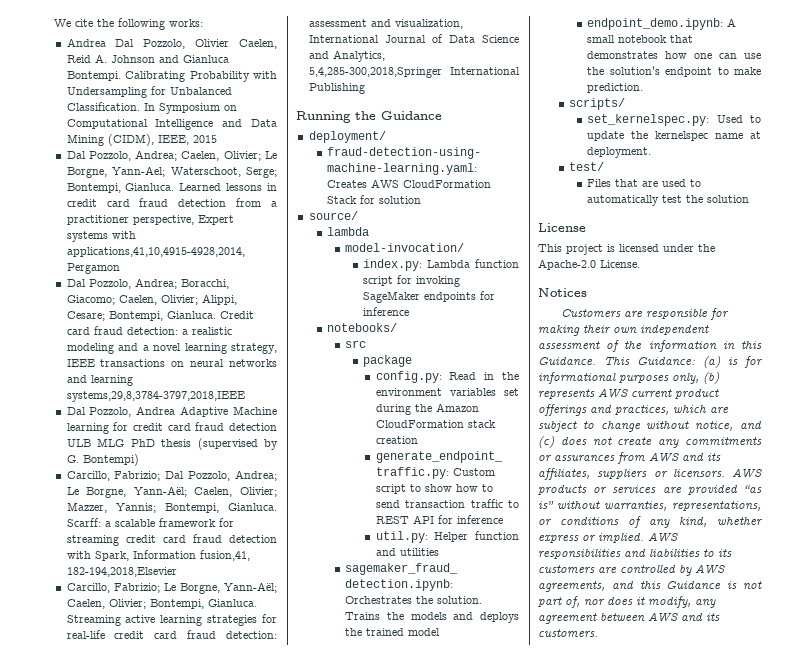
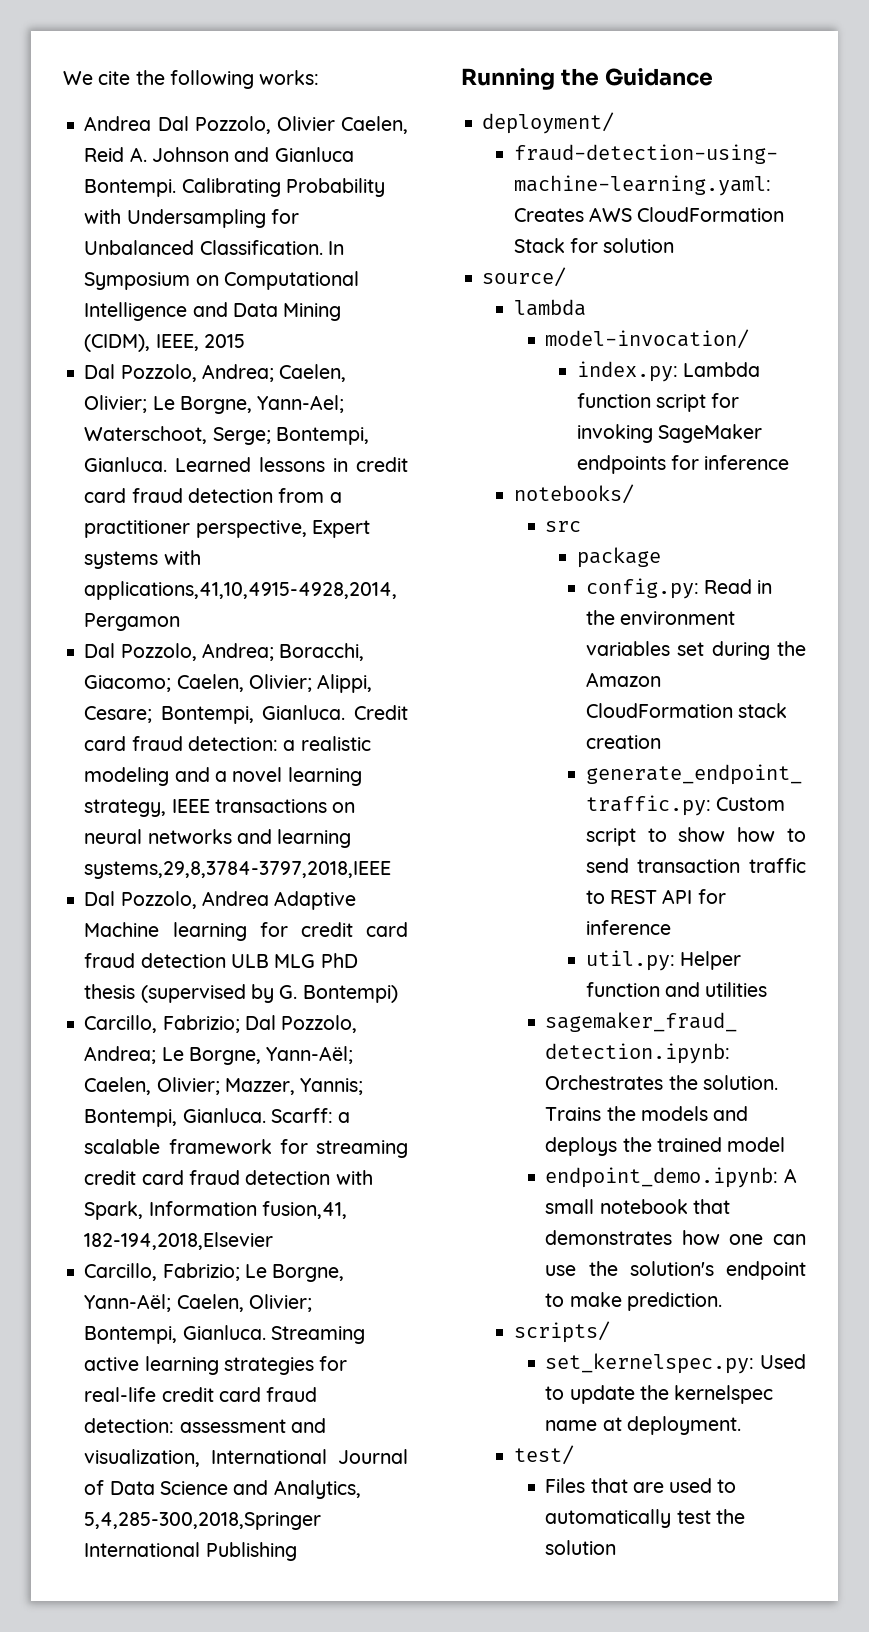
- License
- This project is licensed under the Apache-2.0 License.
- Notices
- Customers are responsible for making their own independent assessment of the information in this Guidance. This Guidance: (a) is for informational purposes only, (b) represents AWS current product offerings and practices, which are subject to change without notice, and (c) does not create any commitments or assurances from AWS and its affiliates, suppliers or licensors. AWS products or services are provided “as is” without warranties, representations, or conditions of any kind, whether express or implied. AWS responsibilities and liabilities to its customers are controlled by AWS agreements, and this Guidance is not part of, nor does it modify, any agreement between AWS and its customers.

